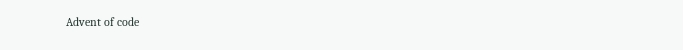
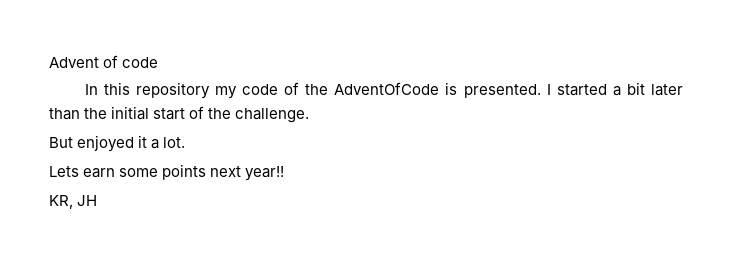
+ In this repository my code of the AdventOfCode is presented. I started a bit later than the initial start of the challenge.
+ But enjoyed it a lot.
+ Lets earn some points next year!!
+ KR, JH

